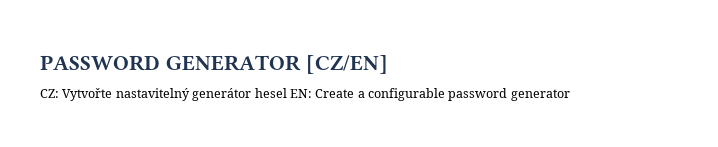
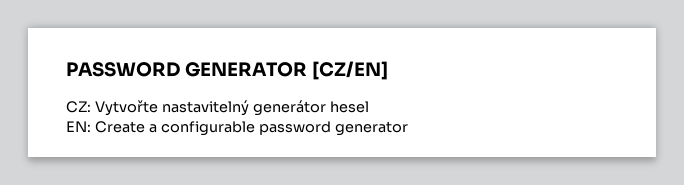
- CZ: Vytvořte nastavitelný generátor hesel EN: Create a configurable password generator
+ CZ: Vytvořte nastavitelný generátor hesel
+ EN: Create a configurable password generator

